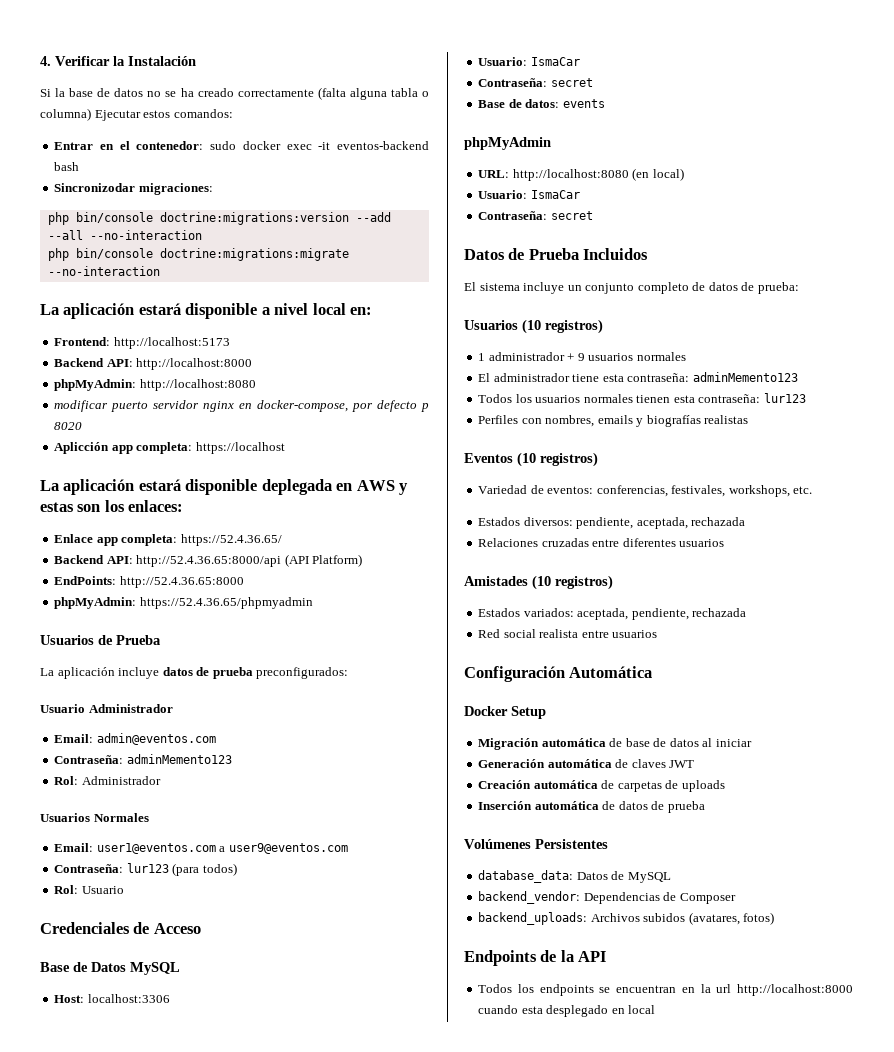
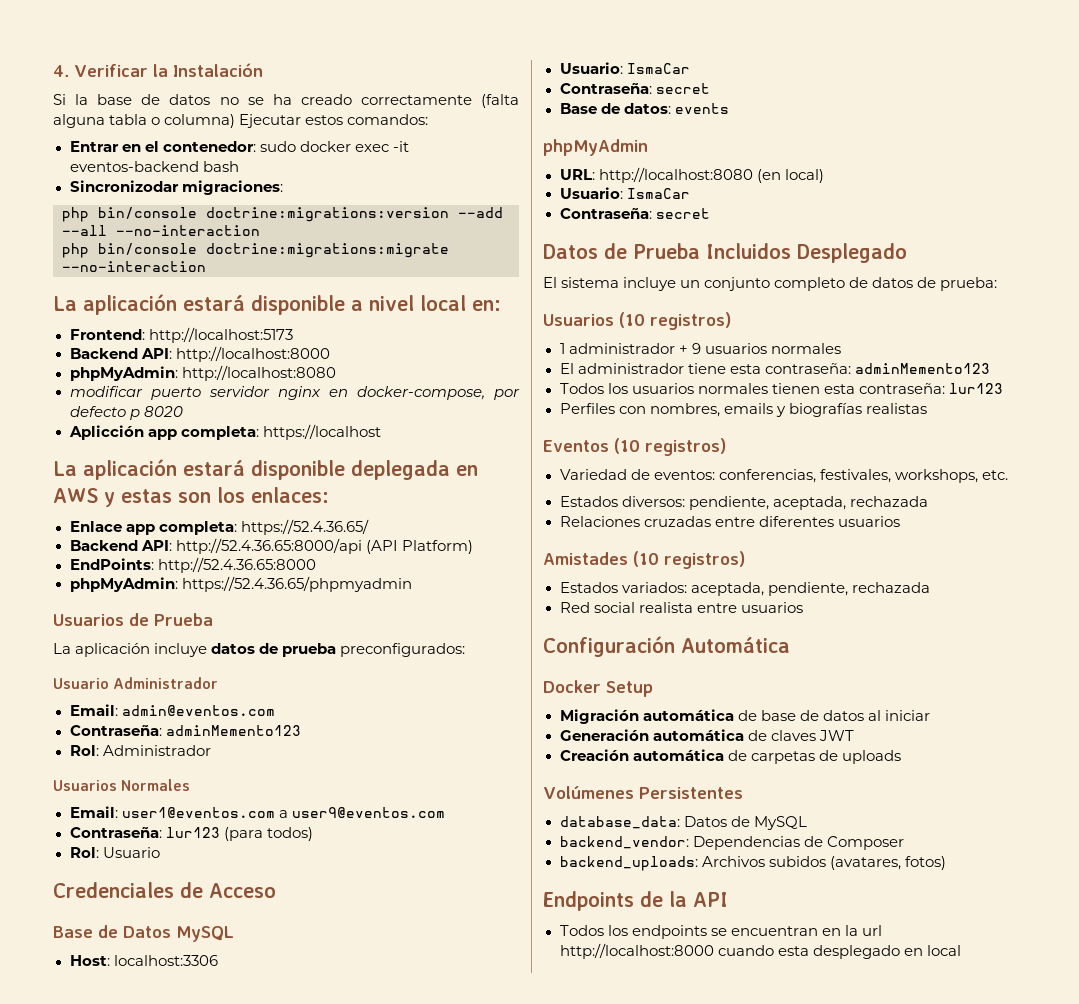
- Datos de Prueba Incluidos
+ Datos de Prueba Incluidos Desplegado
- Inserción automática de datos de prueba

